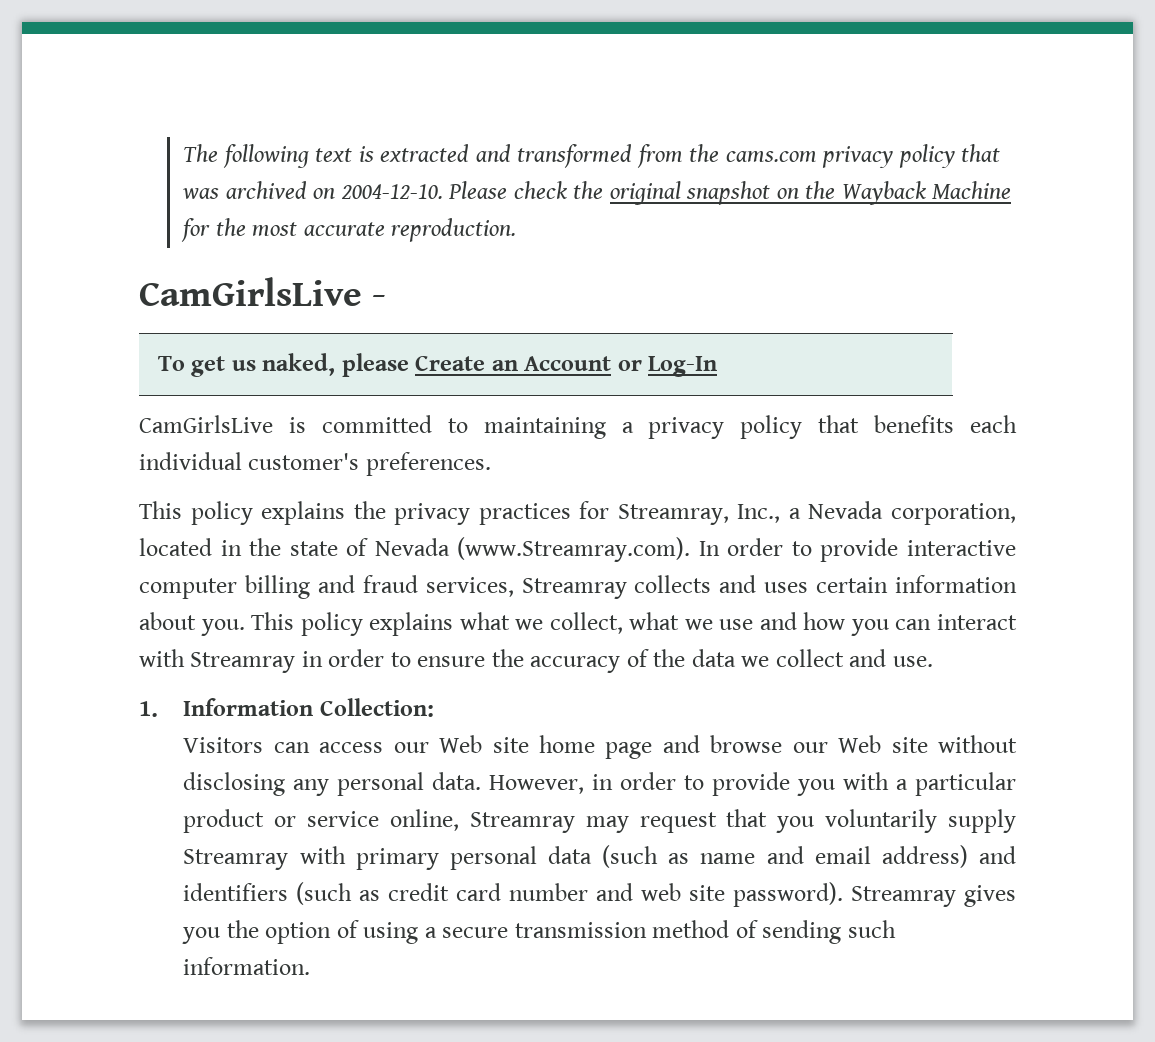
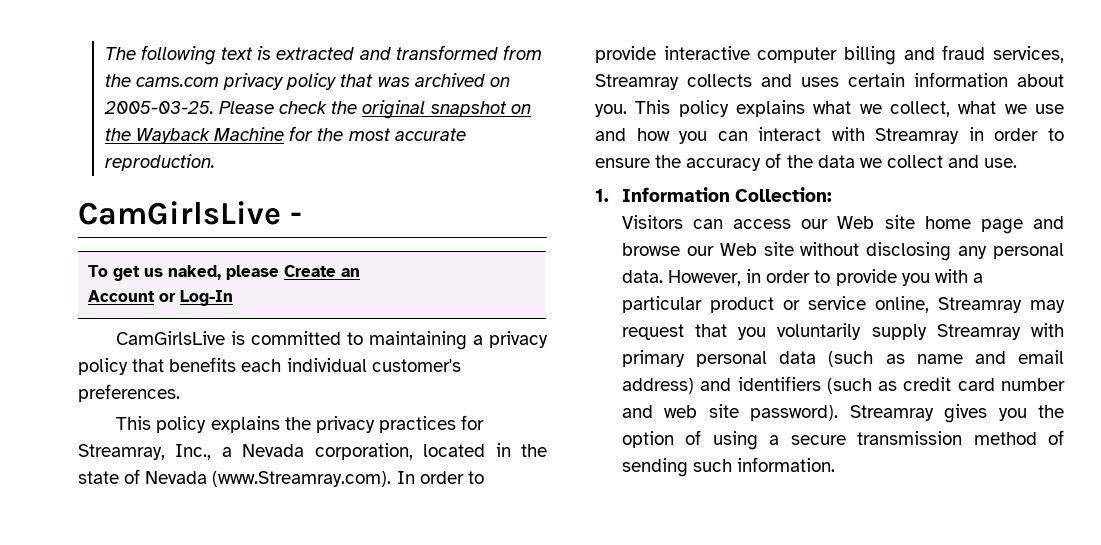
- The following text is extracted and transformed from the cams.com privacy policy that was archived on 2004-12-10.
+ The following text is extracted and transformed from the cams.com privacy policy that was archived on 2005-03-25.

